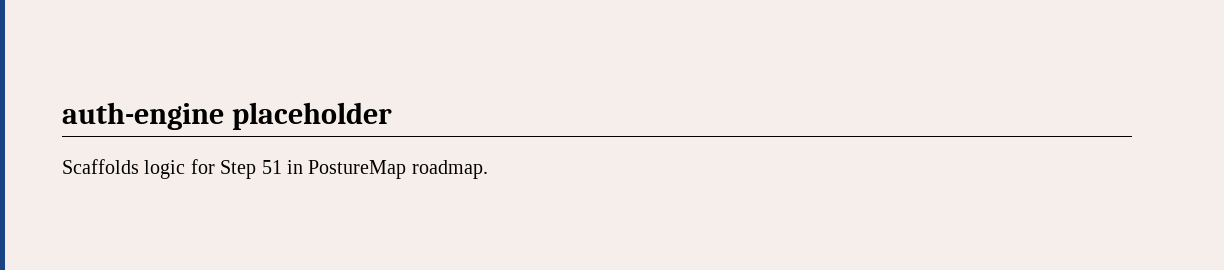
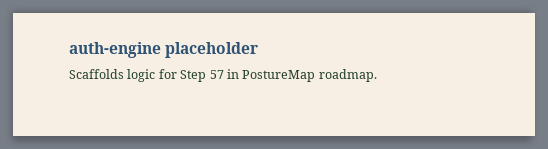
- Scaffolds logic for Step 51 in PostureMap roadmap.
+ Scaffolds logic for Step 57 in PostureMap roadmap.

